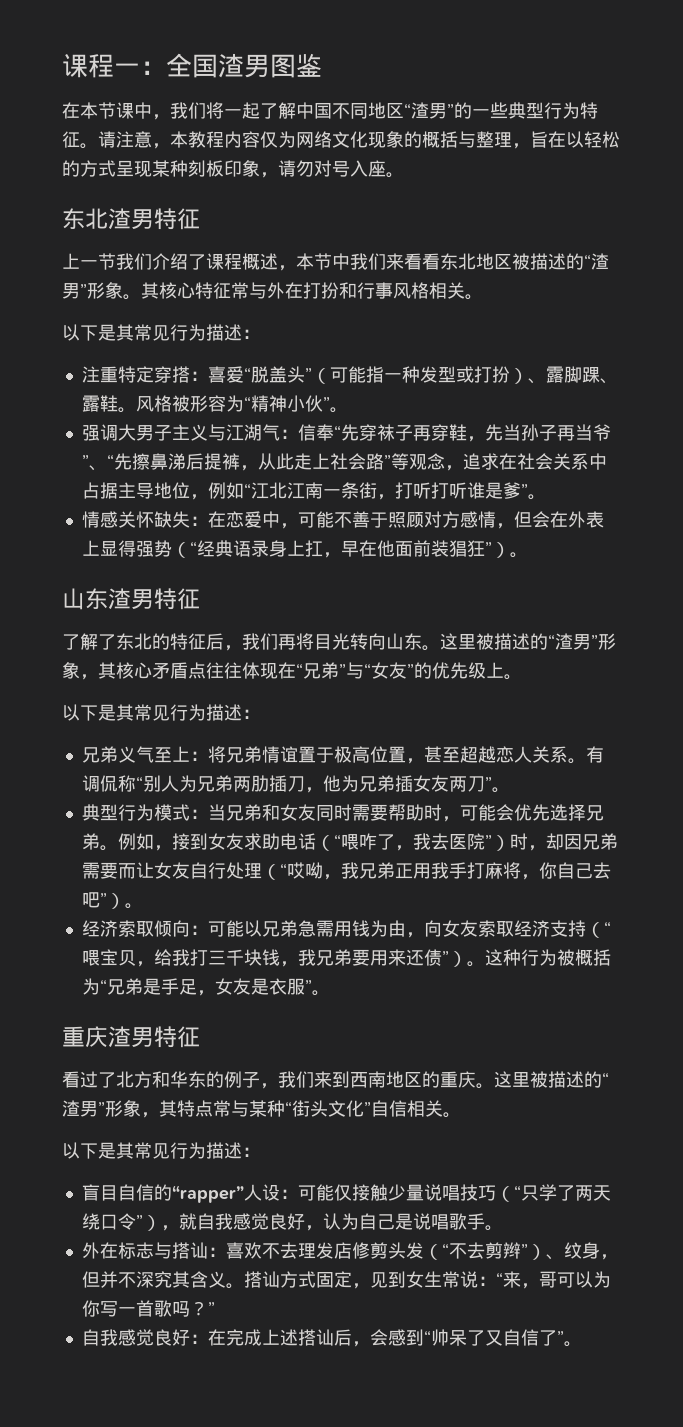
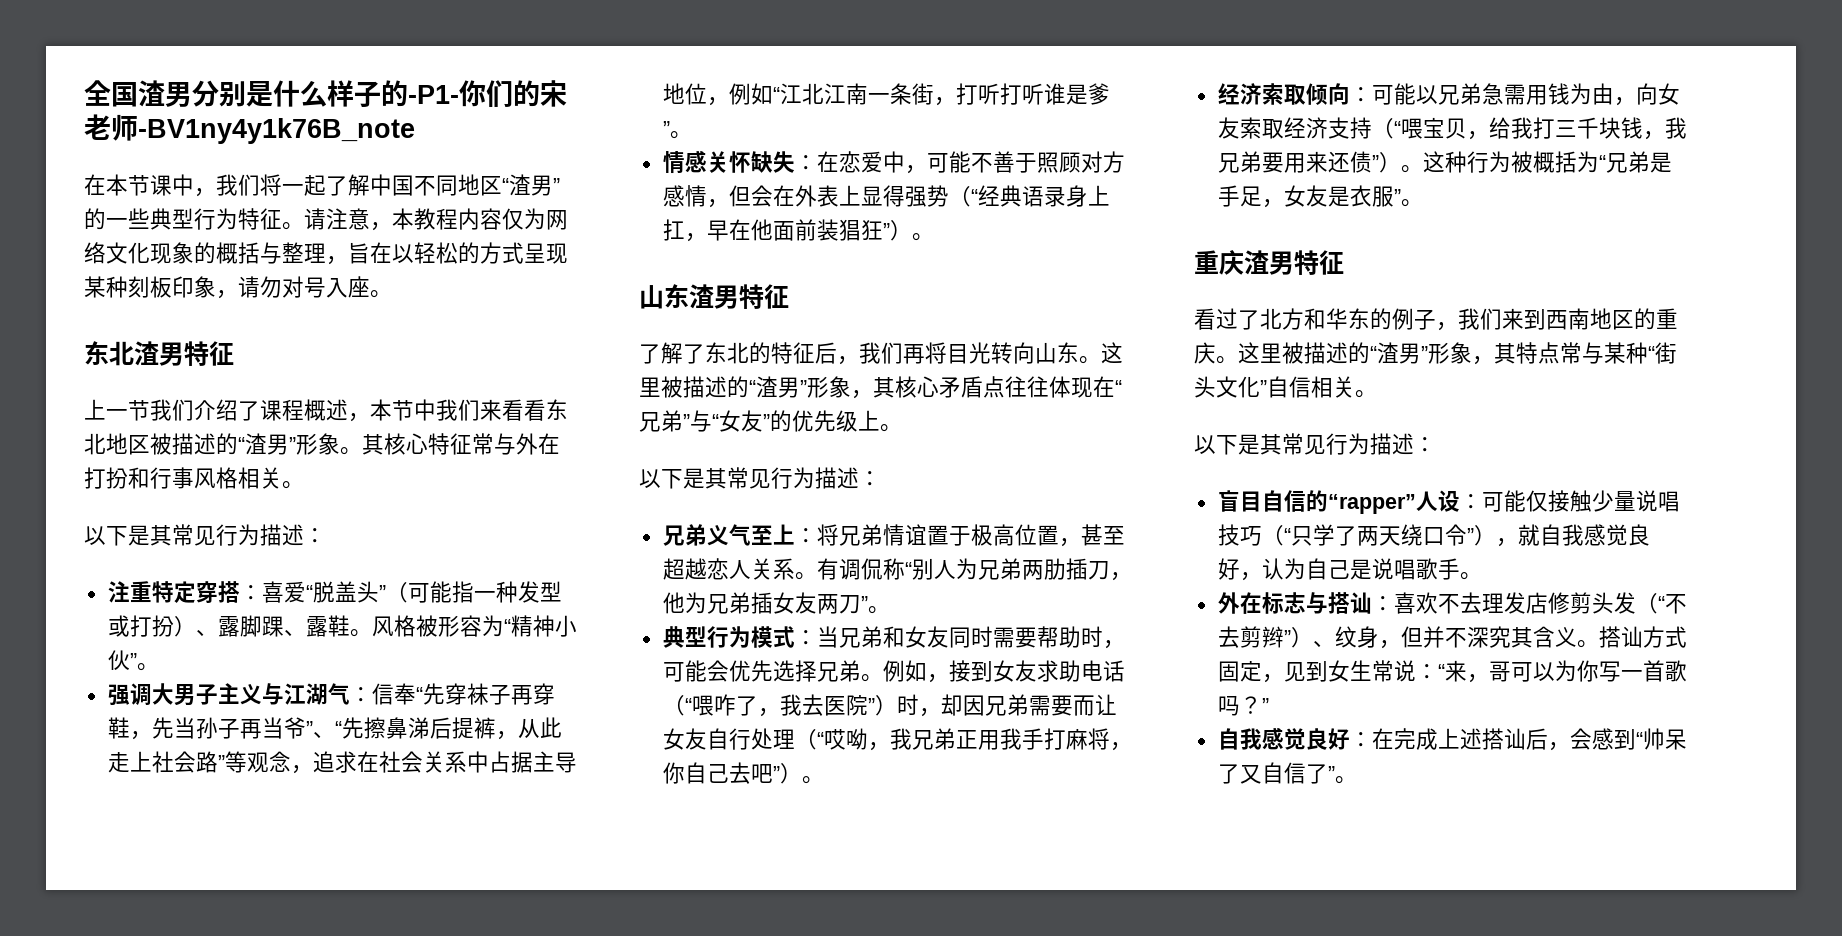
- 课程一：全国渣男图鉴
+ 全国渣男分别是什么样子的-P1-你们的宋老师-BV1ny4y1k76B_note

